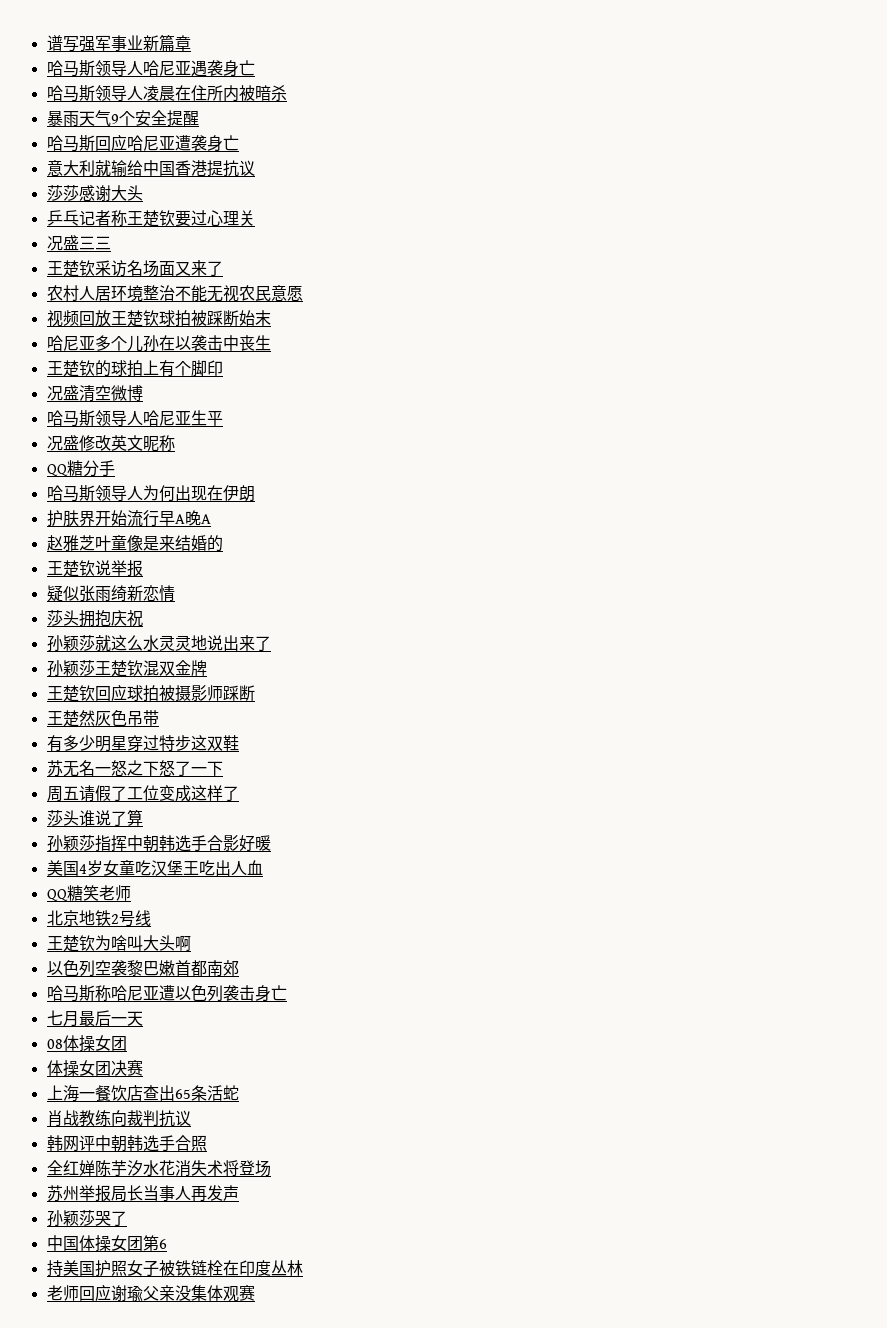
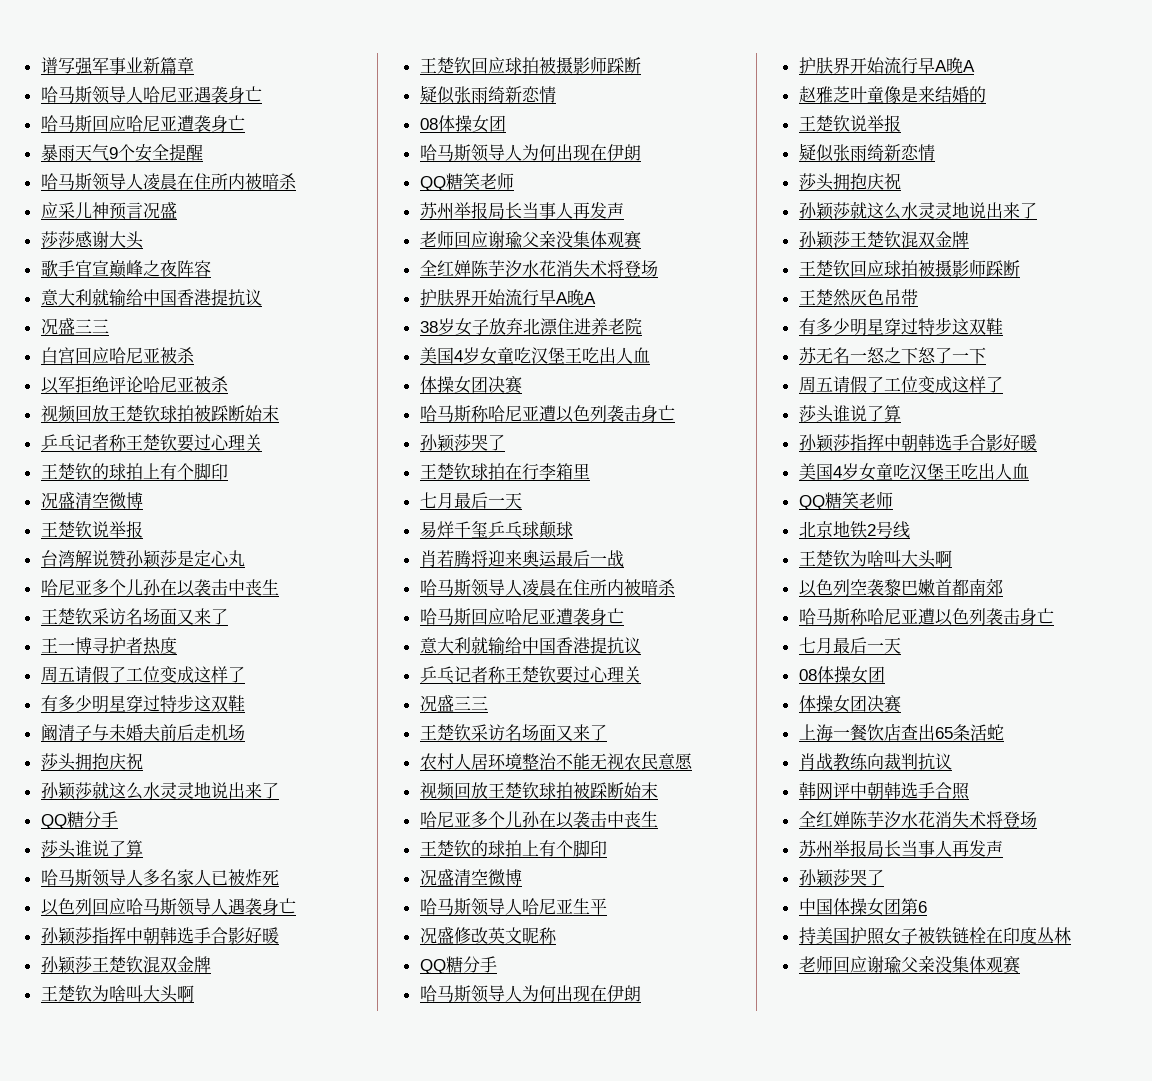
  哈马斯领导人哈尼亚遇袭身亡
+ 哈马斯回应哈尼亚遭袭身亡
+ 暴雨天气9个安全提醒
  哈马斯领导人凌晨在住所内被暗杀
- 暴雨天气9个安全提醒
+ 应采儿神预言况盛
+ 莎莎感谢大头
+ 歌手官宣巅峰之夜阵容
+ 意大利就输给中国香港提抗议
+ 况盛三三
+ 白宫回应哈尼亚被杀
+ 以军拒绝评论哈尼亚被杀
+ 视频回放王楚钦球拍被踩断始末
+ 乒乓记者称王楚钦要过心理关
+ 王楚钦的球拍上有个脚印
+ 况盛清空微博
+ 王楚钦说举报
+ 台湾解说赞孙颖莎是定心丸
+ 哈尼亚多个儿孙在以袭击中丧生
+ 王楚钦采访名场面又来了
+ 王一博寻护者热度
+ 周五请假了工位变成这样了
+ 有多少明星穿过特步这双鞋
+ 阚清子与未婚夫前后走机场
+ 莎头拥抱庆祝
+ 孙颖莎就这么水灵灵地说出来了
+ QQ糖分手
+ 莎头谁说了算
+ 哈马斯领导人多名家人已被炸死
+ 以色列回应哈马斯领导人遇袭身亡
+ 孙颖莎指挥中朝韩选手合影好暖
+ 孙颖莎王楚钦混双金牌
+ 王楚钦为啥叫大头啊
+ 王楚钦回应球拍被摄影师踩断
+ 疑似张雨绮新恋情
+ 08体操女团
+ 哈马斯领导人为何出现在伊朗
+ QQ糖笑老师
+ 苏州举报局长当事人再发声
+ 老师回应谢瑜父亲没集体观赛
+ 全红婵陈芋汐水花消失术将登场
+ 护肤界开始流行早A晚A
+ 38岁女子放弃北漂住进养老院
+ 美国4岁女童吃汉堡王吃出人血
+ 体操女团决赛
+ 哈马斯称哈尼亚遭以色列袭击身亡
+ 孙颖莎哭了
+ 王楚钦球拍在行李箱里
+ 七月最后一天
+ 易烊千玺乒乓球颠球
+ 肖若腾将迎来奥运最后一战
+ 哈马斯领导人凌晨在住所内被暗杀
- 莎莎感谢大头

